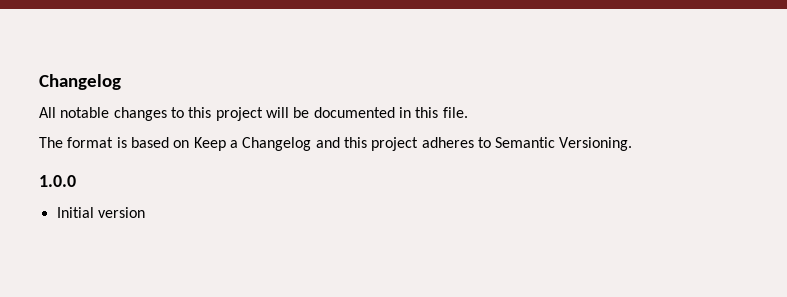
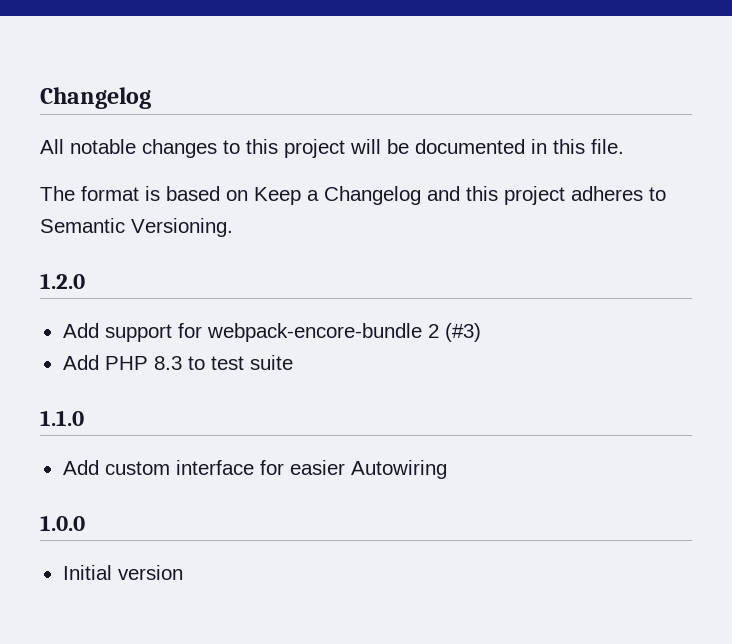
+ 1.2.0
+ Add support for webpack-encore-bundle 2 (#3)
+ Add PHP 8.3 to test suite
+ 1.1.0
+ Add custom interface for easier Autowiring

